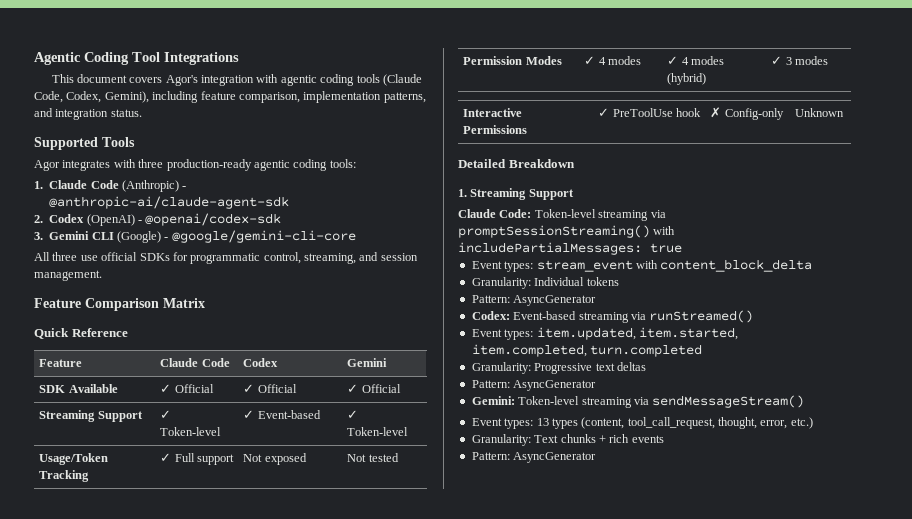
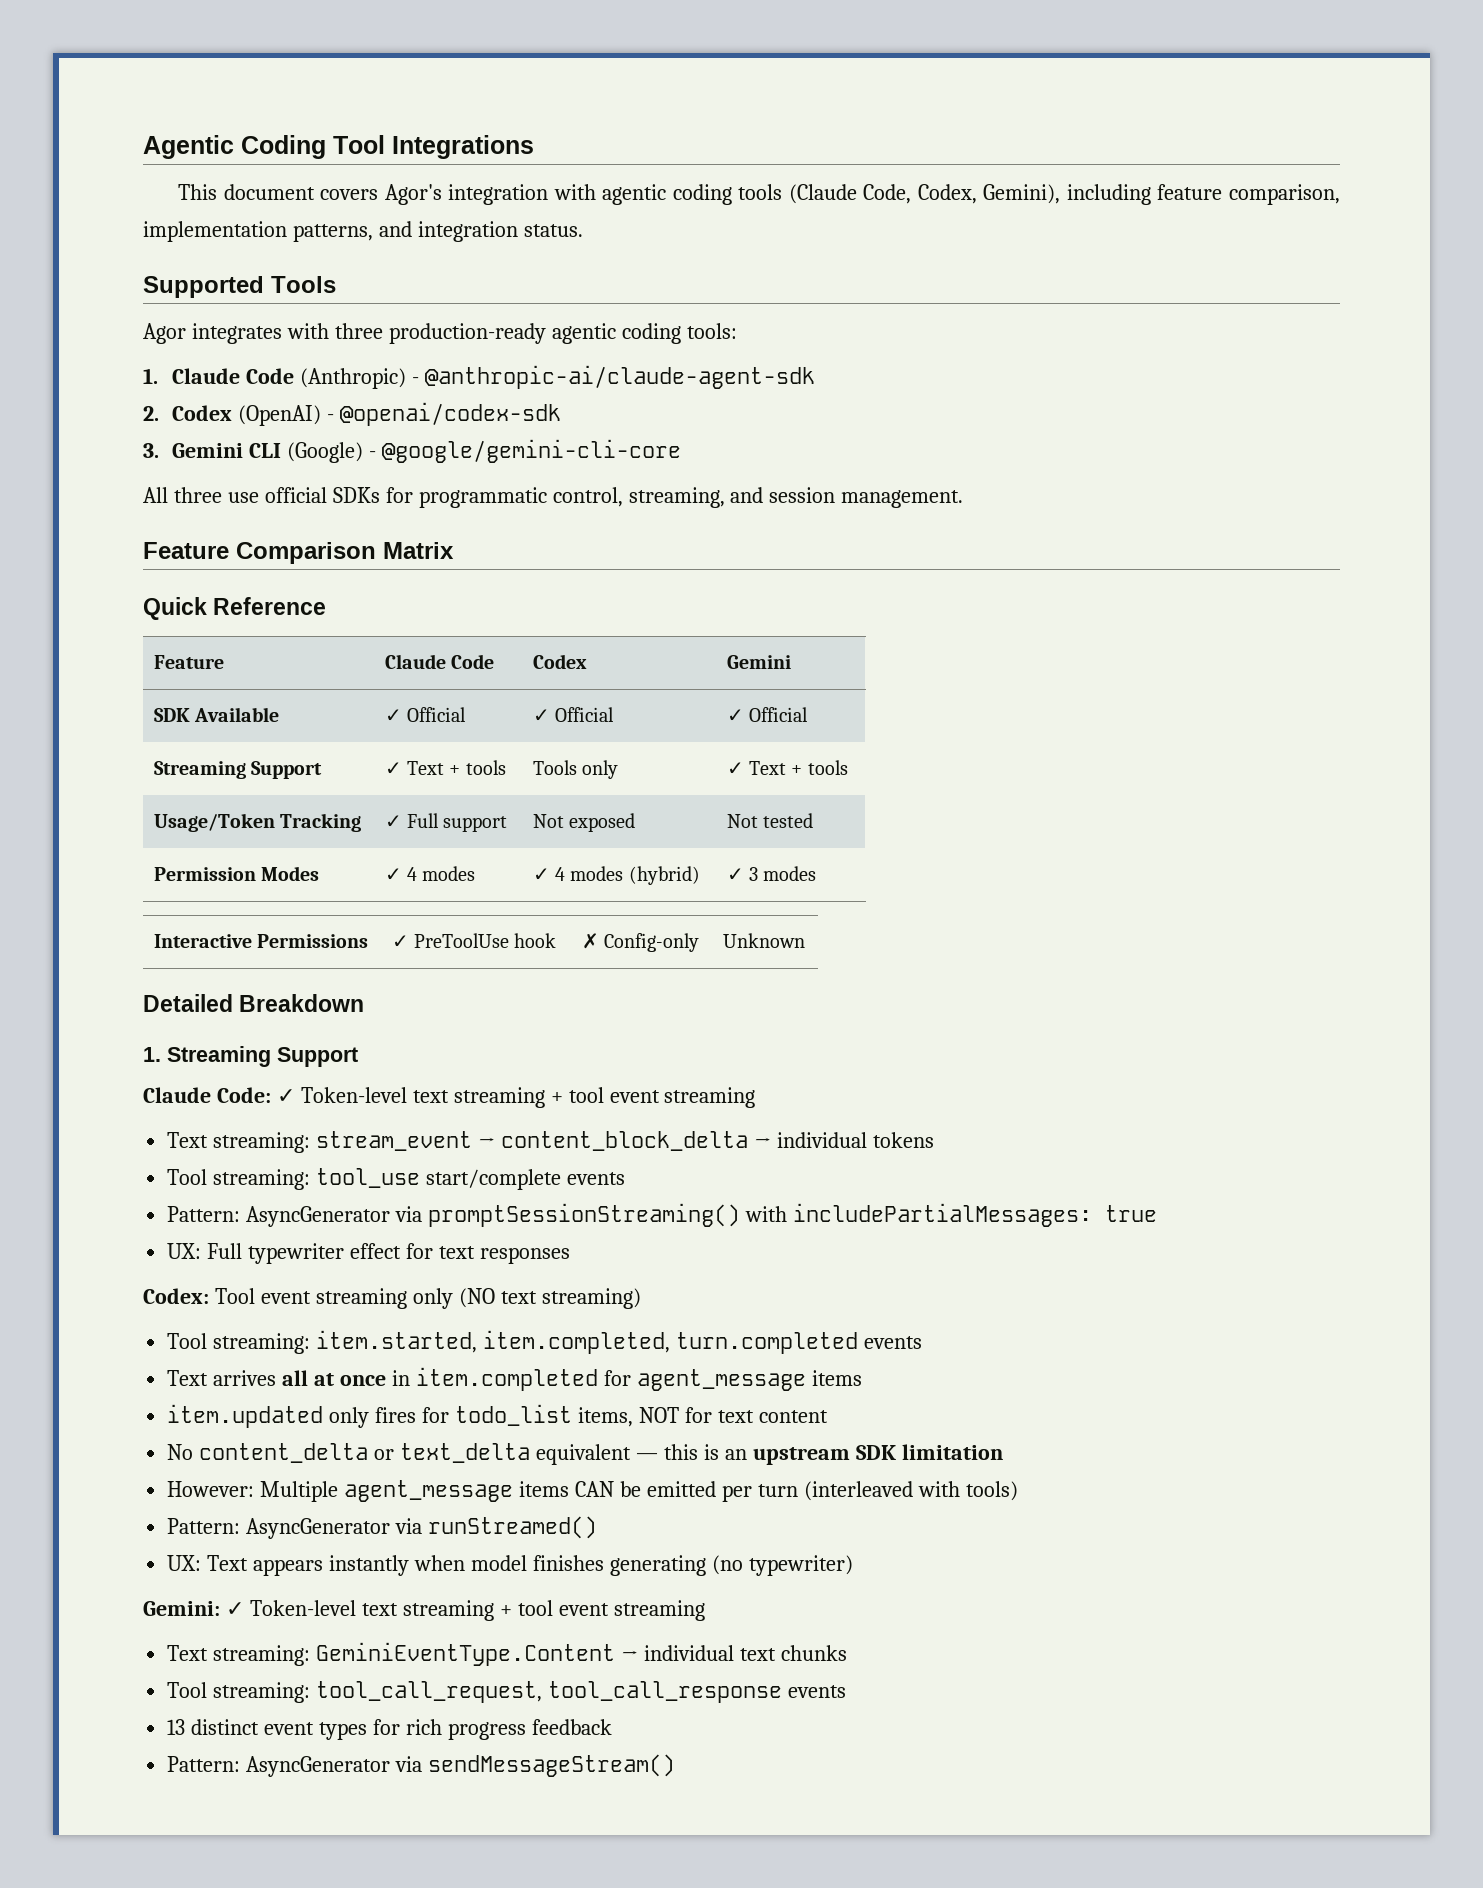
- Streaming Support | ✓ Token-level | ✓ Event-based | ✓ Token-level
+ Streaming Support | ✓ Text + tools | Tools only | ✓ Text + tools
- Claude Code: Token-level streaming via promptSessionStreaming() with includePartialMessages: true
+ Claude Code: ✓ Token-level text streaming + tool event streaming
+ Text streaming: stream_event → content_block_delta → individual tokens
+ Tool streaming: tool_use start/complete events
+ Pattern: AsyncGenerator via promptSessionStreaming() with includePartialMessages: true
- Event types: stream_event with content_block_delta
- Granularity: Individual tokens
- Pattern: AsyncGenerator
- Codex: Event-based streaming via runStreamed()
+ UX: Full typewriter effect for text responses
+ Codex: Tool event streaming only (NO text streaming)
+ Tool streaming: item.started, item.completed, turn.completed events
+ Text arrives all at once in item.completed for agent_message items
+ item.updated only fires for todo_list items, NOT for text content
+ No content_delta or text_delta equivalent — this is an upstream SDK limitation
+ However: Multiple agent_message items CAN be emitted per turn (interleaved with tools)
+ Pattern: AsyncGenerator via runStreamed()
- Event types: item.updated, item.started, item.completed, turn.completed
- Granularity: Progressive text deltas
- Pattern: AsyncGenerator
- Gemini: Token-level streaming via sendMessageStream()
+ UX: Text appears instantly when model finishes generating (no typewriter)
+ Gemini: ✓ Token-level text streaming + tool event streaming
+ Text streaming: GeminiEventType.Content → individual text chunks
+ Tool streaming: tool_call_request, tool_call_response events
+ 13 distinct event types for rich progress feedback
+ Pattern: AsyncGenerator via sendMessageStream()
- Event types: 13 types (content, tool_call_request, thought, error, etc.)
- Granularity: Text chunks + rich events
- Pattern: AsyncGenerator

